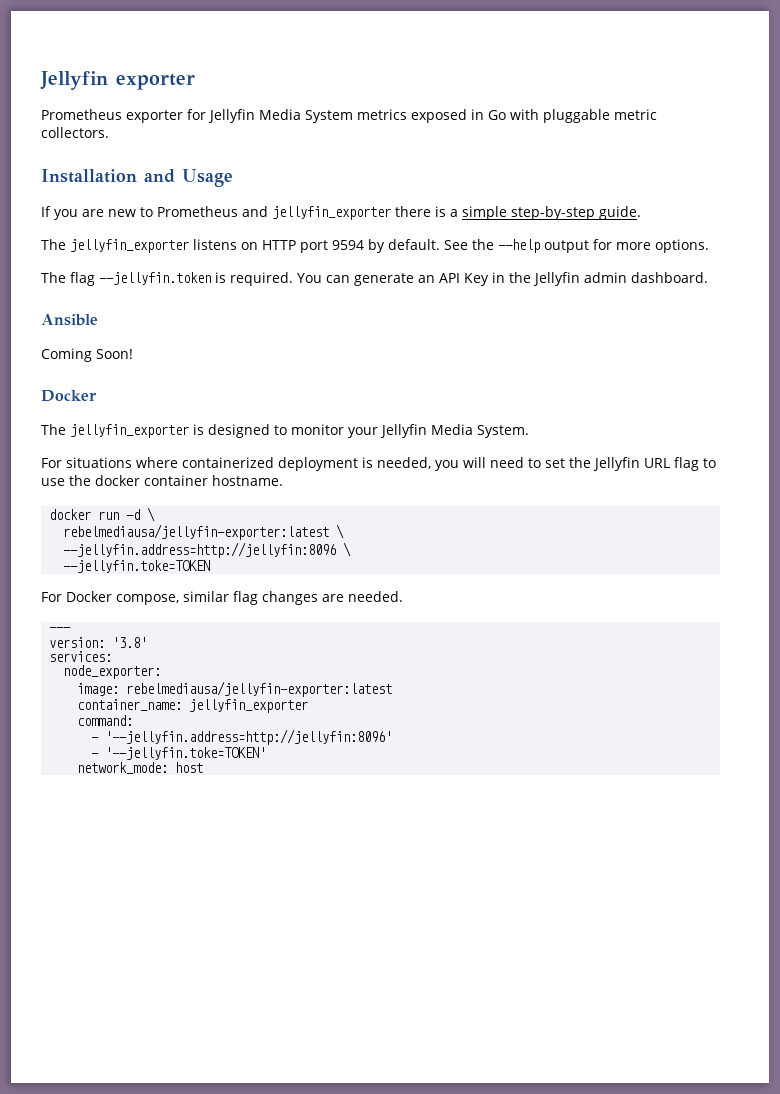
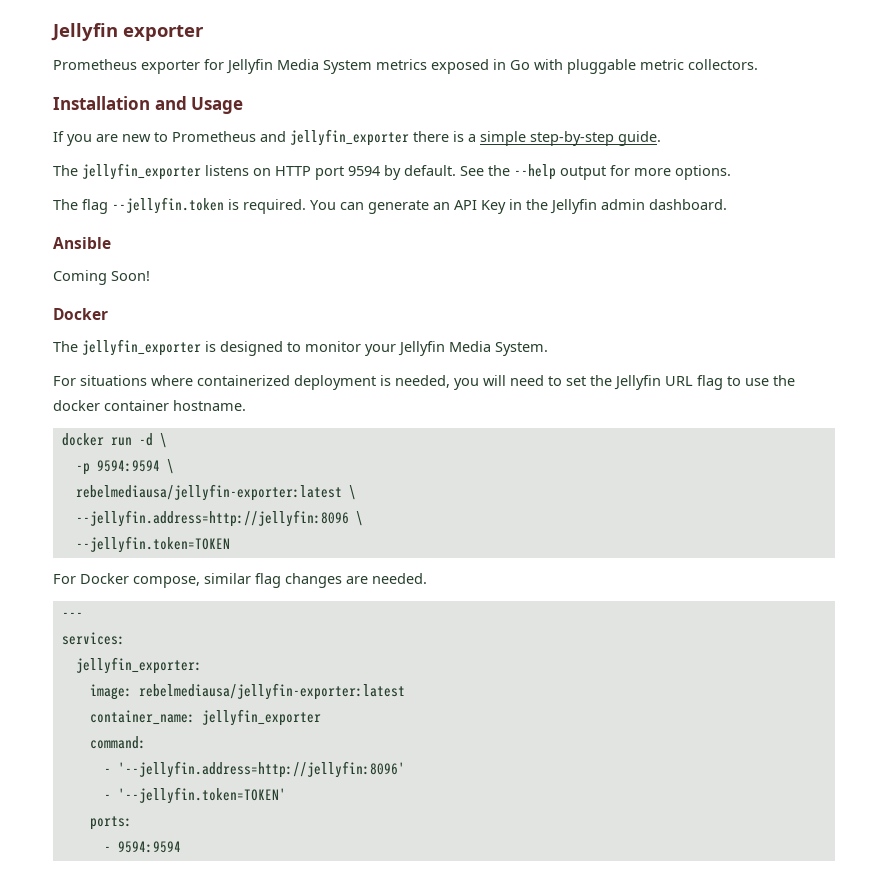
+ -p 9594:9594 \
- --jellyfin.toke=TOKEN
+ --jellyfin.token=TOKEN
- version: '3.8'
- node_exporter:
+ jellyfin_exporter:
- - '--jellyfin.toke=TOKEN'
- network_mode: host
+ - '--jellyfin.token=TOKEN'
+ ports:
+ - 9594:9594

